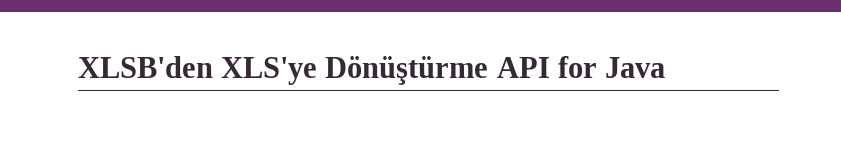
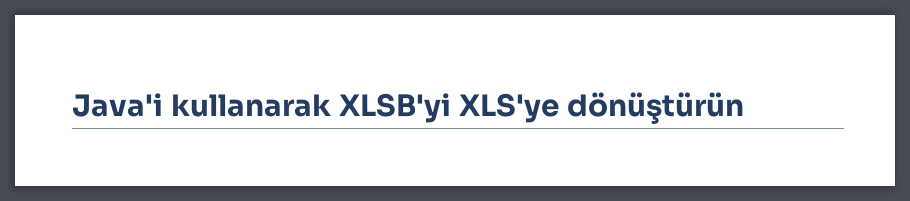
- XLSB'den XLS'ye Dönüştürme API for Java
+ Java'i kullanarak XLSB'yi XLS'ye dönüştürün

